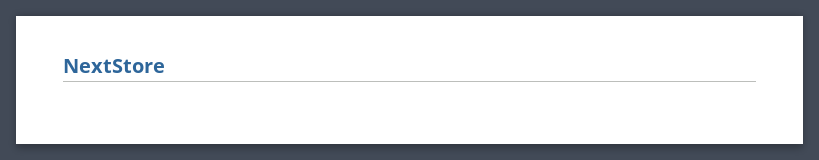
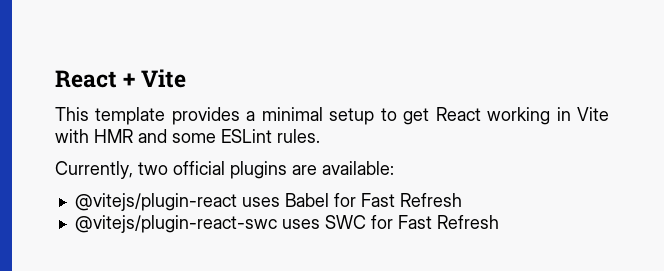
- NextStore
+ React + Vite
+ This template provides a minimal setup to get React working in Vite with HMR and some ESLint rules.
+ Currently, two official plugins are available:
+ @vitejs/plugin-react uses Babel for Fast Refresh
+ @vitejs/plugin-react-swc uses SWC for Fast Refresh

